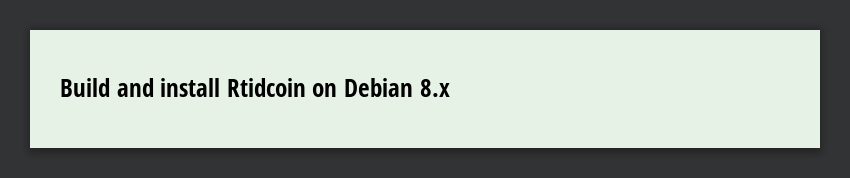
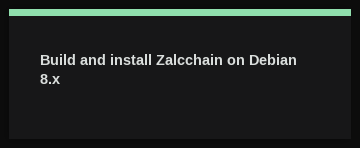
- Build and install Rtidcoin on Debian 8.x
+ Build and install Zalcchain on Debian 8.x

